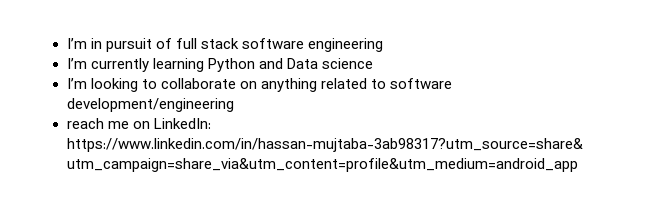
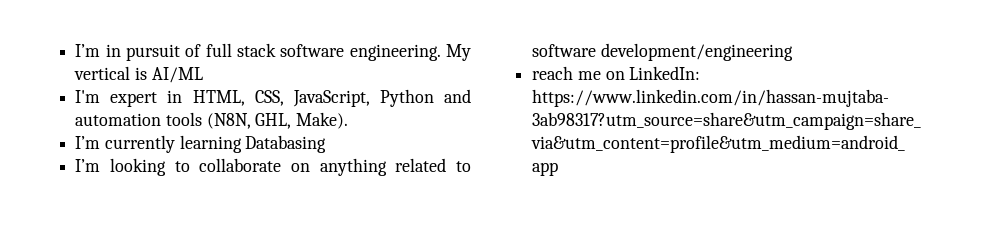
- I’m in pursuit of full stack software engineering
+ I’m in pursuit of full stack software engineering. My vertical is AI/ML
+ I'm expert in HTML, CSS, JavaScript, Python and automation tools (N8N, GHL, Make).
- I’m currently learning Python and Data science
+ I’m currently learning Databasing

